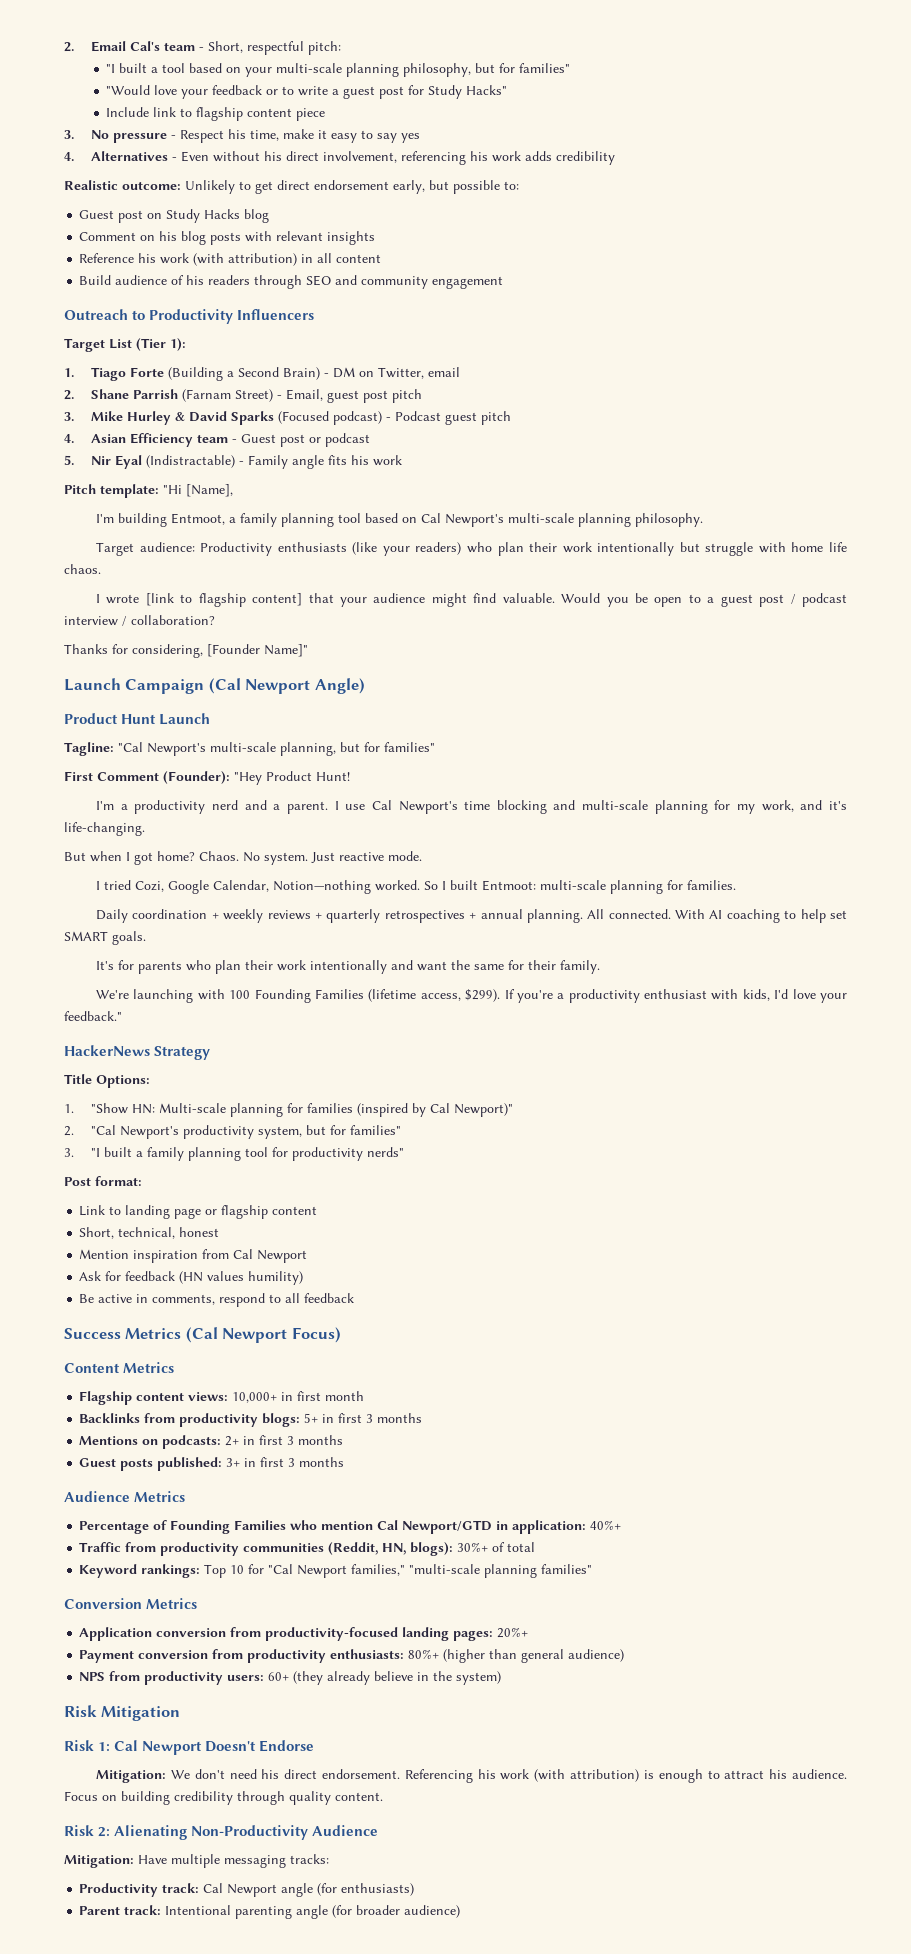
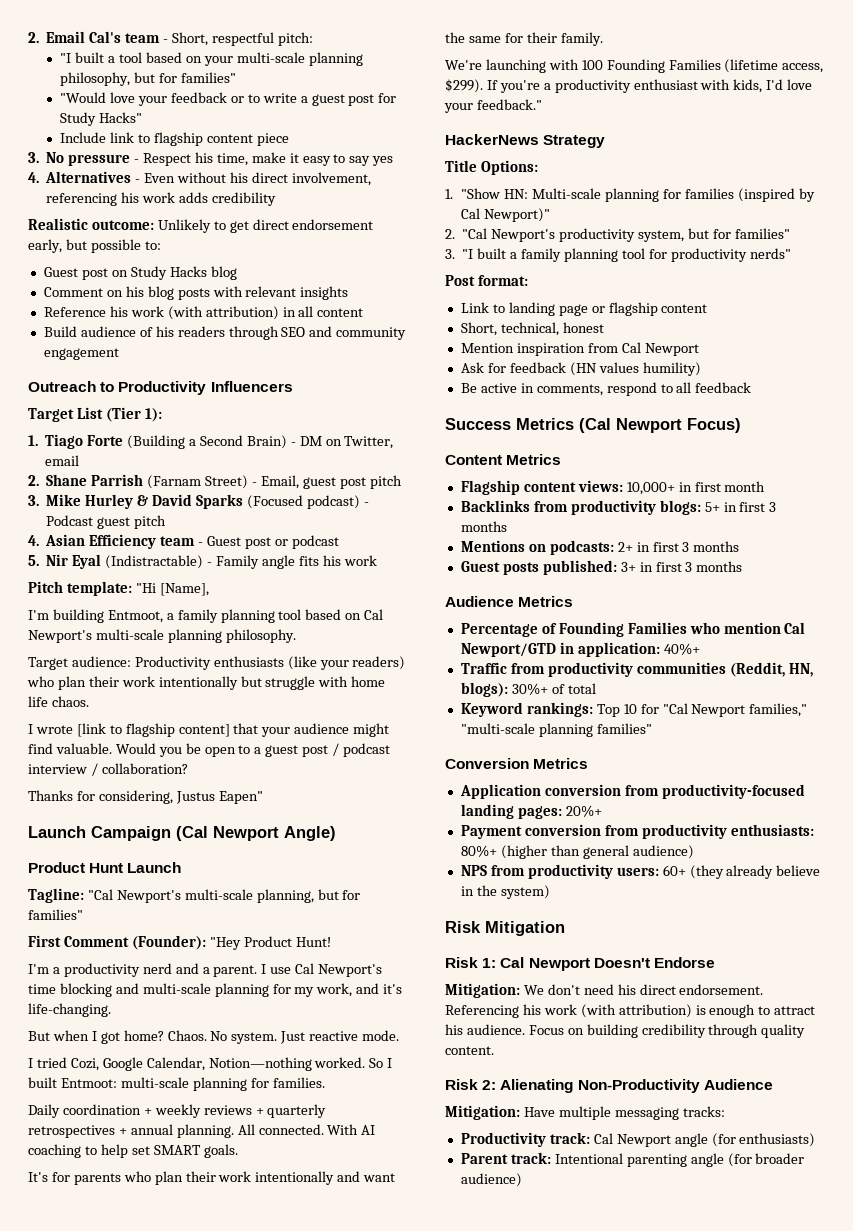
- Thanks for considering, [Founder Name]"
+ Thanks for considering, Justus Eapen"

